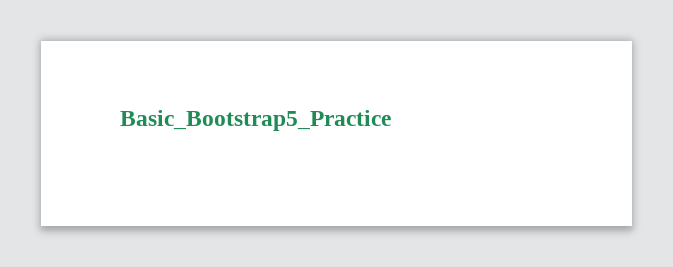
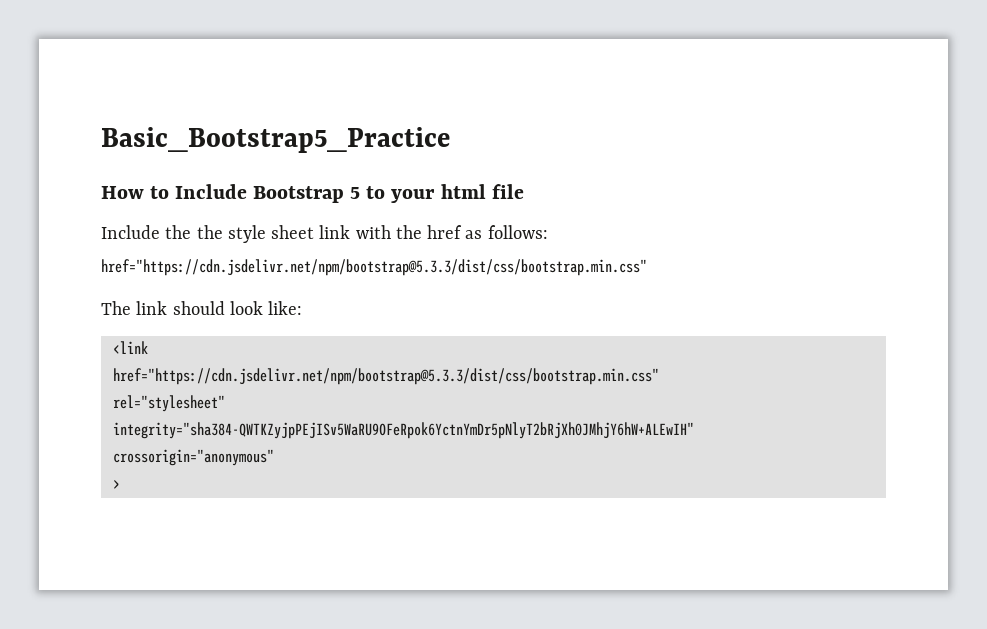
+ How to Include Bootstrap 5 to your html file
+ Include the the style sheet link with the href as follows: href="https://cdn.jsdelivr.net/npm/bootstrap@5.3.3/dist/css/bootstrap.min.css"
+ The link should look like:
+ <link
+ href="https://cdn.jsdelivr.net/npm/bootstrap@5.3.3/dist/css/bootstrap.min.css"
+ rel="stylesheet"
+ integrity="sha384-QWTKZyjpPEjISv5WaRU9OFeRpok6YctnYmDr5pNlyT2bRjXh0JMhjY6hW+ALEwIH"
+ crossorigin="anonymous"
+ >

